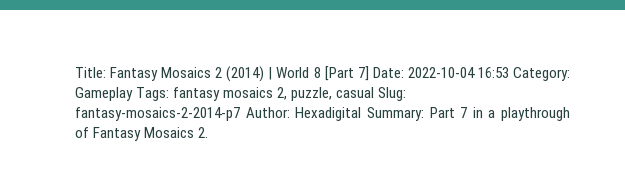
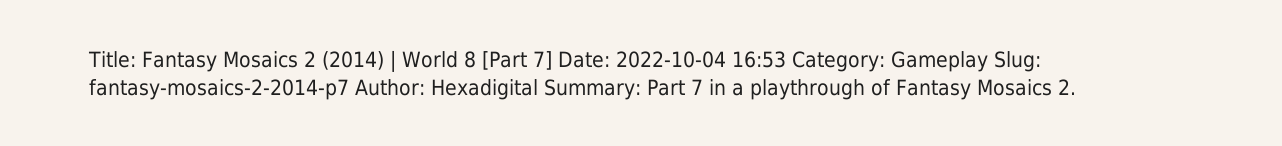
- Title: Fantasy Mosaics 2 (2014) | World 8 [Part 7] Date: 2022-10-04 16:53 Category: Gameplay Tags: fantasy mosaics 2, puzzle, casual Slug: fantasy-mosaics-2-2014-p7 Author: Hexadigital Summary: Part 7 in a playthrough of Fantasy Mosaics 2.
+ Title: Fantasy Mosaics 2 (2014) | World 8 [Part 7] Date: 2022-10-04 16:53 Category: Gameplay Slug: fantasy-mosaics-2-2014-p7 Author: Hexadigital Summary: Part 7 in a playthrough of Fantasy Mosaics 2.

